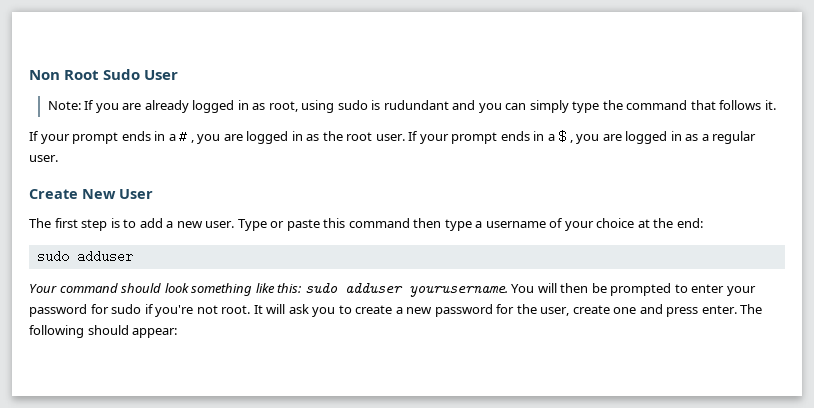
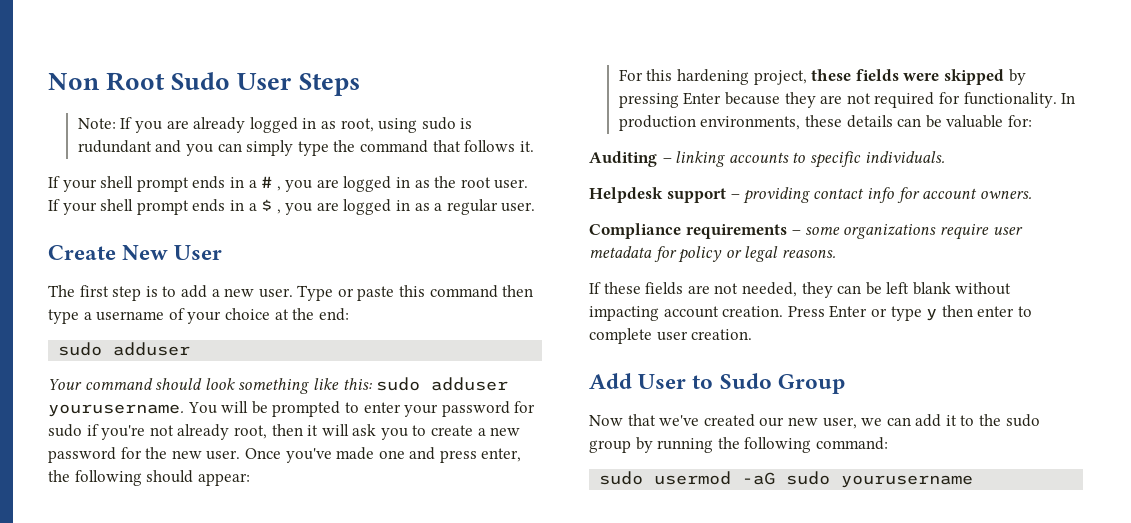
- Non Root Sudo User
+ Non Root Sudo User Steps
- If your prompt ends in a # , you are logged in as the root user.
+ If your shell prompt ends in a # , you are logged in as the root user.
- If your prompt ends in a $ , you are logged in as a regular user.
+ If your shell prompt ends in a $ , you are logged in as a regular user.
- You will then be prompted to enter your password for sudo if you're not root. It will ask you to create a new password for the user, create one and press enter. The following should appear:
+ You will be prompted to enter your password for sudo if you're not already root, then it will ask you to create a new password for the new user. Once you've made one and press enter, the following should appear:
+ For this hardening project, these fields were skipped by pressing Enter because they are not required for functionality. In production environments, these details can be valuable for:
+ Auditing – linking accounts to specific individuals.
+ Helpdesk support – providing contact info for account owners.
+ Compliance requirements – some organizations require user metadata for policy or legal reasons.
+ If these fields are not needed, they can be left blank without impacting account creation. Press Enter or type y then enter to complete user creation.
+ Add User to Sudo Group
+ Now that we've created our new user, we can add it to the sudo group by running the following command:
+ sudo usermod -aG sudo yourusername

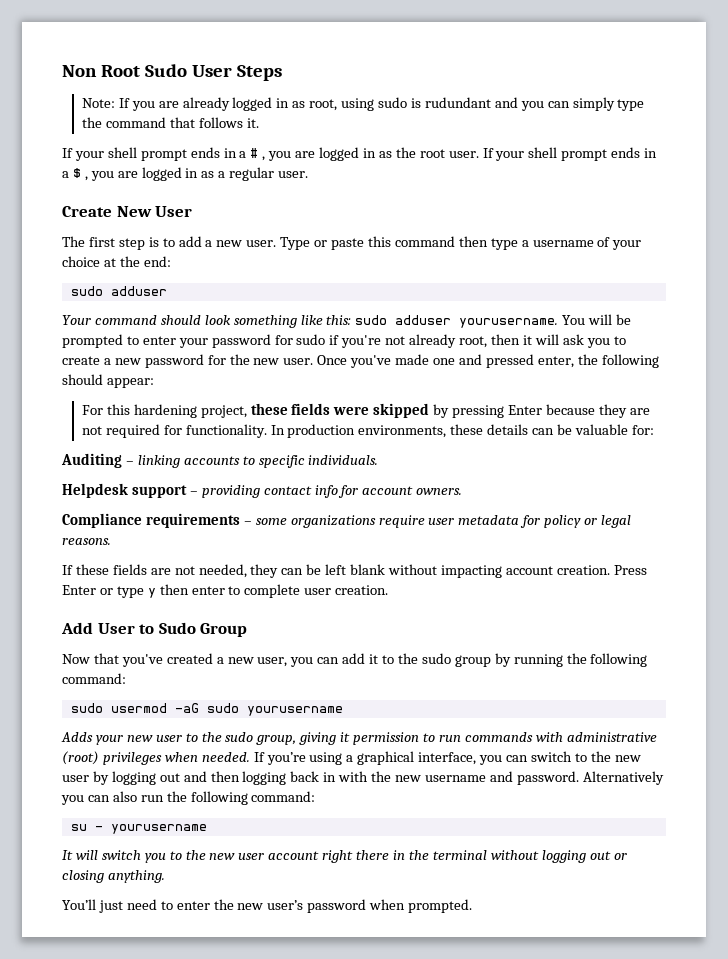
- Once you've made one and press enter, the following should appear:
+ Once you've made one and pressed enter, the following should appear:
- Now that we've created our new user, we can add it to the sudo group by running the following command:
+ Now that you've created a new user, you can add it to the sudo group by running the following command:
+ Adds your new user to the sudo group, giving it permission to run commands with administrative (root) privileges when needed. If you’re using a graphical interface, you can switch to the new user by logging out and then logging back in with the new username and password. Alternatively you can also run the following command:
+ su - yourusername
+ It will switch you to the new user account right there in the terminal without logging out or closing anything.
+ You’ll just need to enter the new user’s password when prompted.

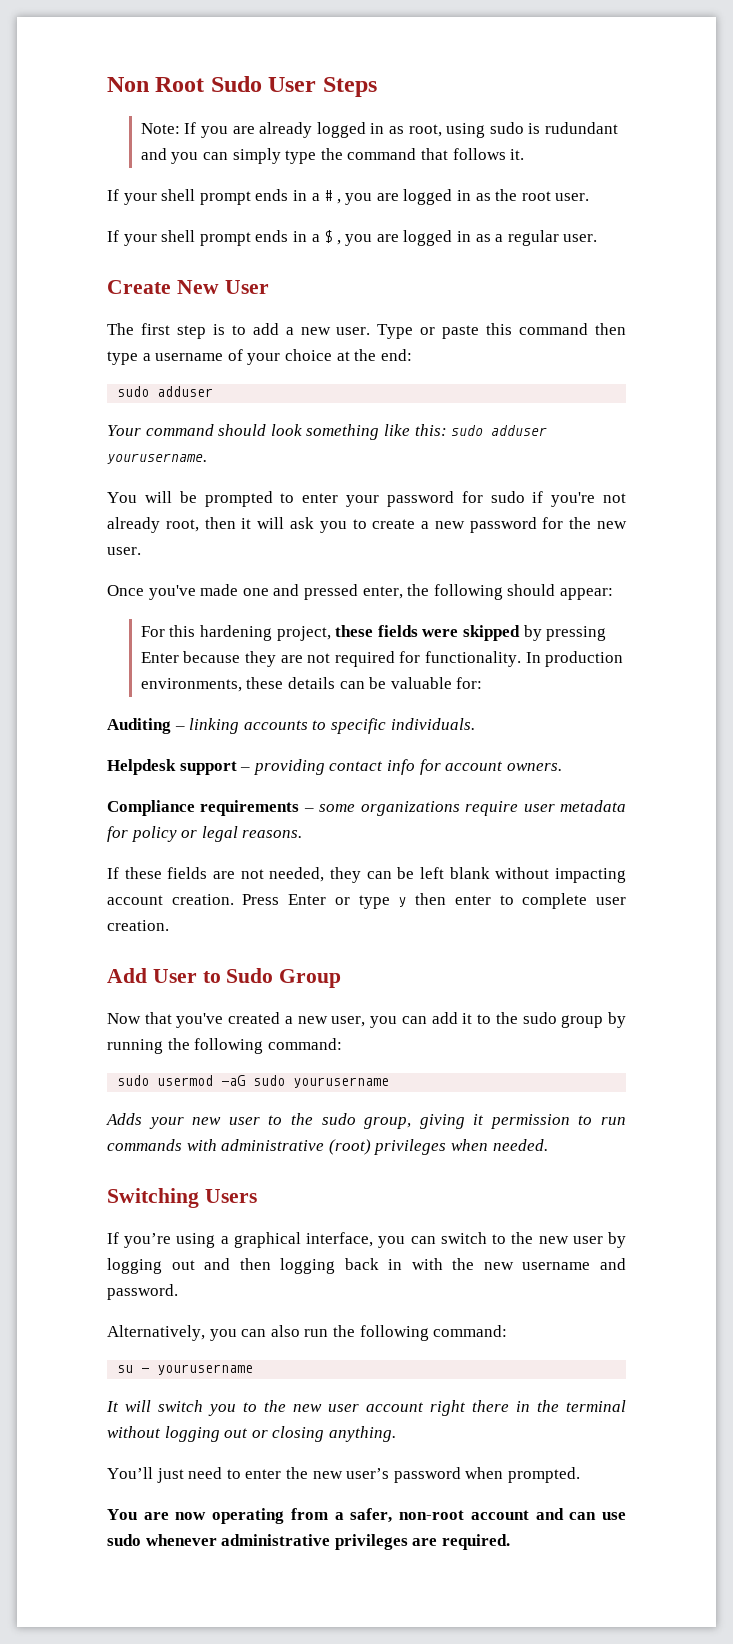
- If your shell prompt ends in a # , you are logged in as the root user. If your shell prompt ends in a $ , you are logged in as a regular user.
+ If your shell prompt ends in a # , you are logged in as the root user.
+ If your shell prompt ends in a $ , you are logged in as a regular user.
- Your command should look something like this: sudo adduser yourusername. You will be prompted to enter your password for sudo if you're not already root, then it will ask you to create a new password for the new user. Once you've made one and pressed enter, the following should appear:
+ Your command should look something like this: sudo adduser yourusername.
+ You will be prompted to enter your password for sudo if you're not already root, then it will ask you to create a new password for the new user.
+ Once you've made one and pressed enter, the following should appear:
- Adds your new user to the sudo group, giving it permission to run commands with administrative (root) privileges when needed. If you’re using a graphical interface, you can switch to the new user by logging out and then logging back in with the new username and password. Alternatively you can also run the following command:
+ Adds your new user to the sudo group, giving it permission to run commands with administrative (root) privileges when needed.
+ Switching Users
+ If you’re using a graphical interface, you can switch to the new user by logging out and then logging back in with the new username and password.
+ Alternatively, you can also run the following command:
+ You are now operating from a safer, non-root account and can use sudo whenever administrative privileges are required.

